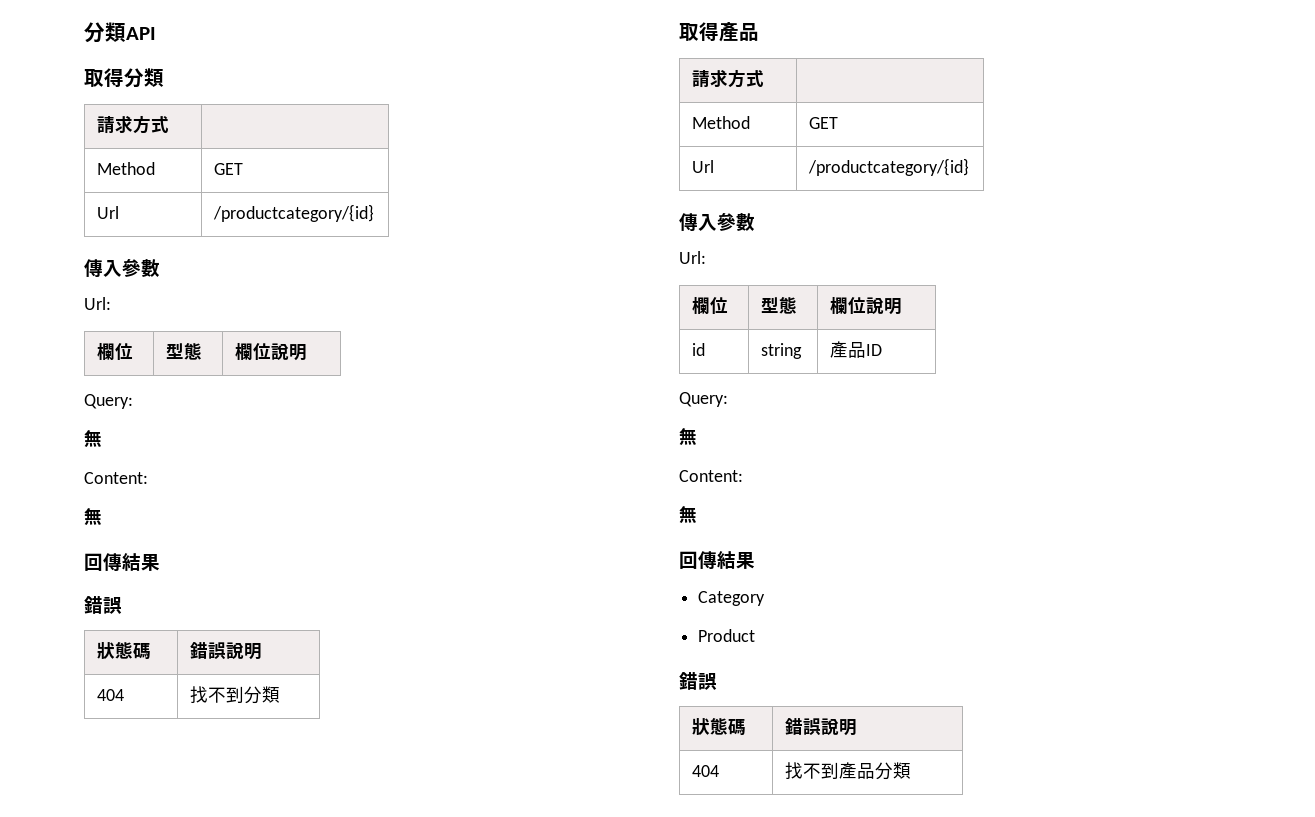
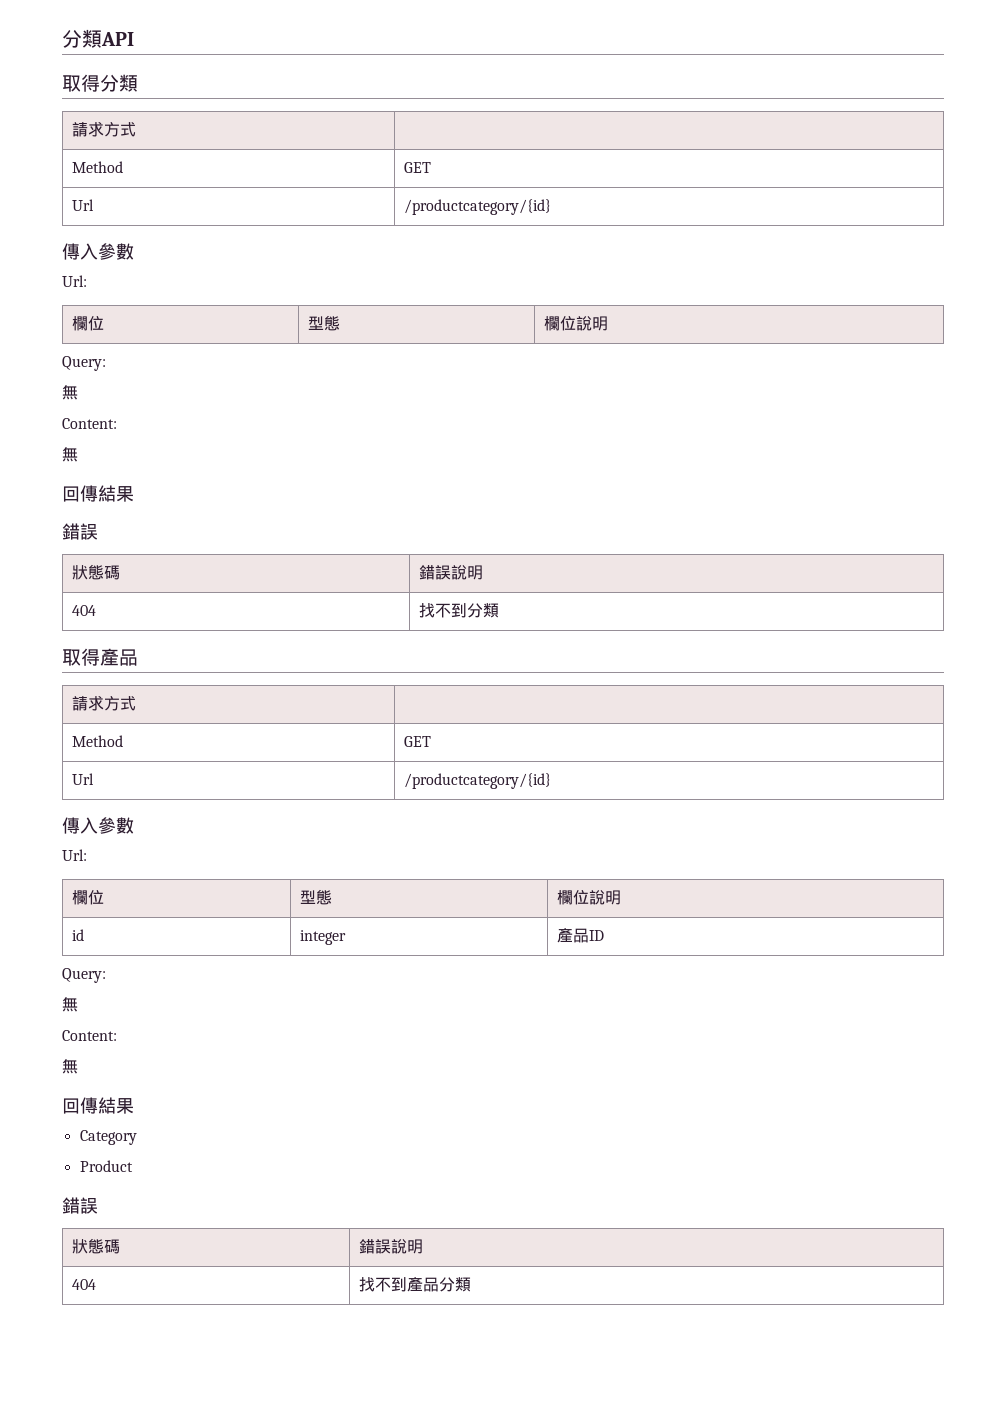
- id | string | 產品ID
+ id | integer | 產品ID

